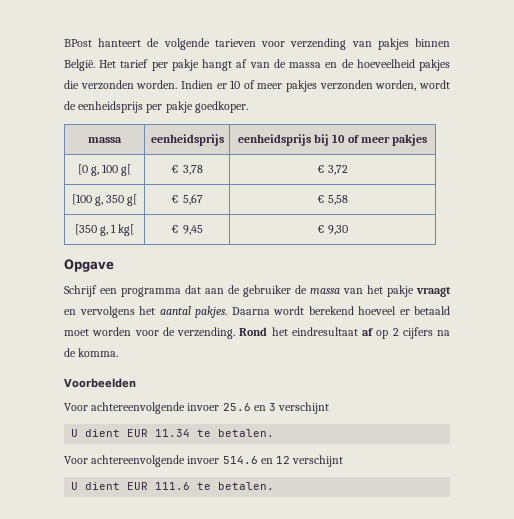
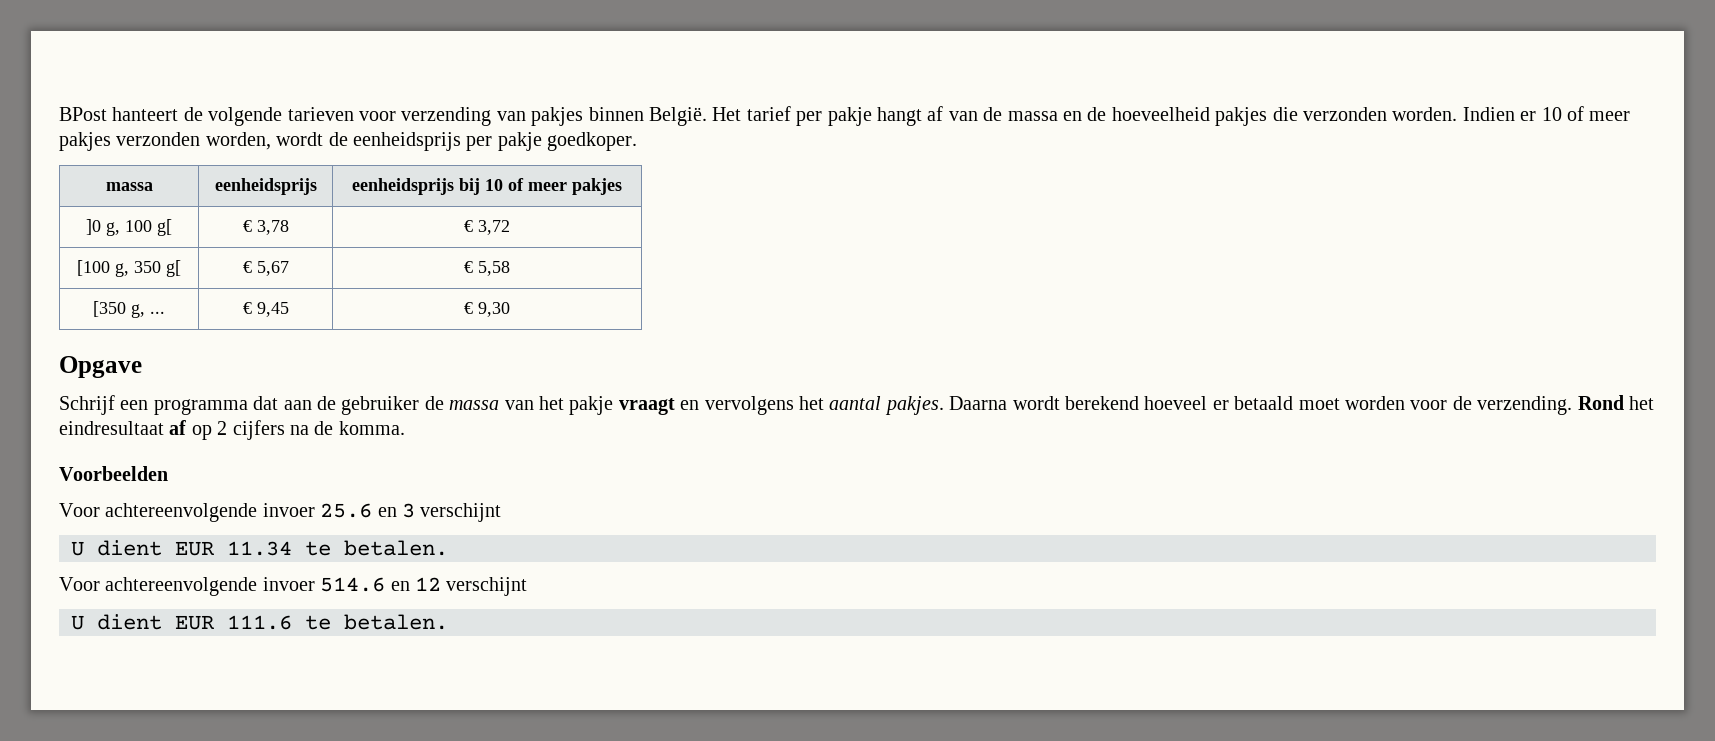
- [0 g, 100 g[ | € 3,78 | € 3,72
+ ]0 g, 100 g[ | € 3,78 | € 3,72
- [350 g, 1 kg[ | € 9,45 | € 9,30
+ [350 g, ... | € 9,45 | € 9,30

